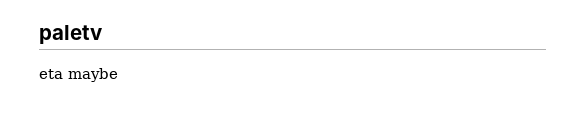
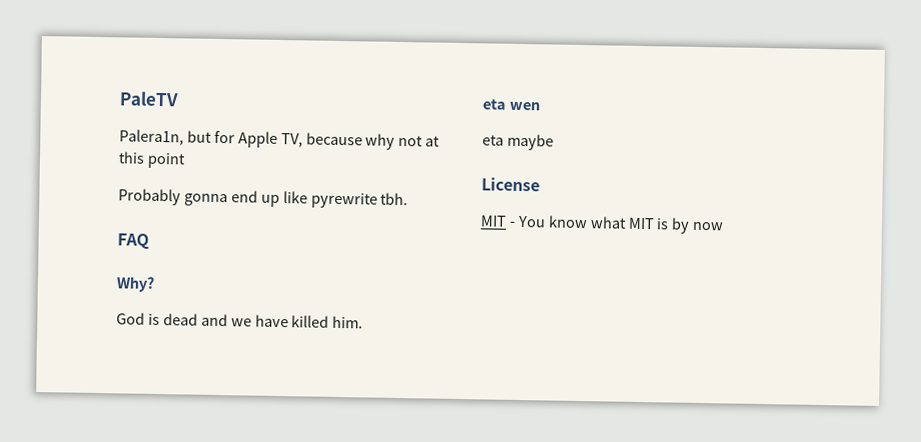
- paletv
+ PaleTV
+ Palera1n, but for Apple TV, because why not at this point
+ Probably gonna end up like pyrewrite tbh.
+ FAQ
+ Why?
+ God is dead and we have killed him.
+ eta wen
  eta maybe
+ License
+ MIT - You know what MIT is by now

